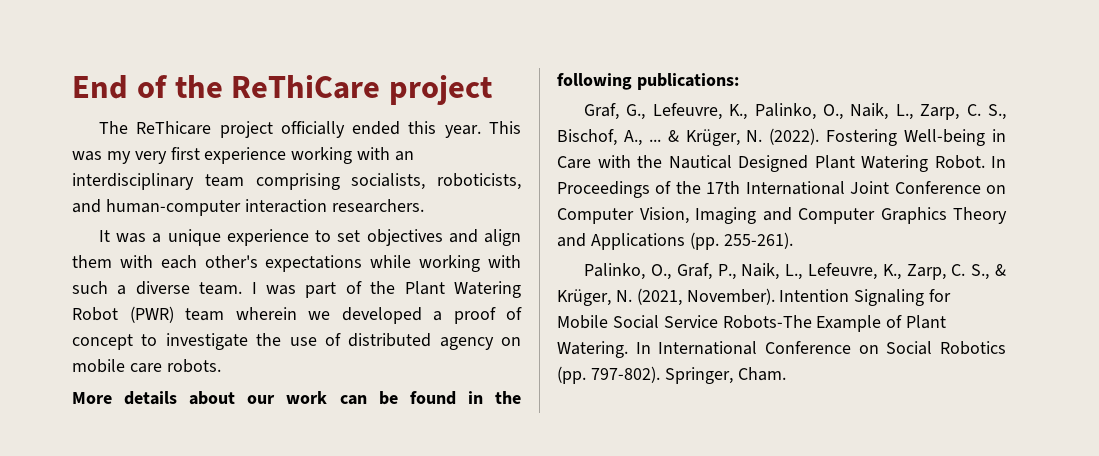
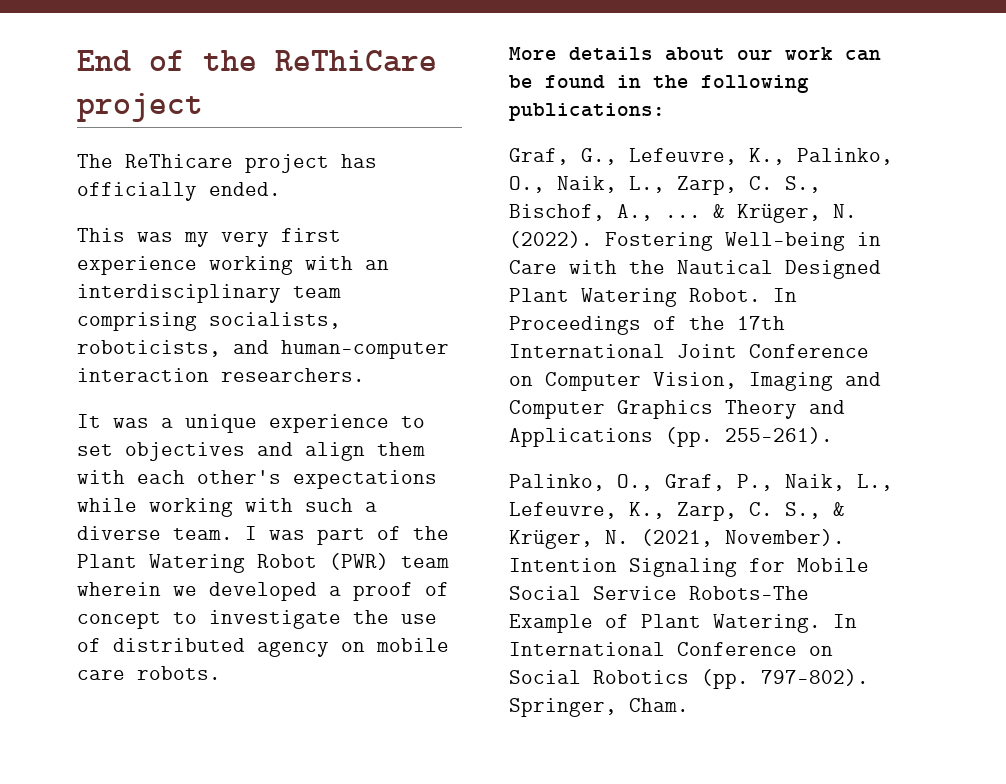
- The ReThicare project officially ended this year. This was my very first experience working with an interdisciplinary team comprising socialists, roboticists, and human-computer interaction researchers.
+ The ReThicare project has officially ended.
+ This was my very first experience working with an interdisciplinary team comprising socialists, roboticists, and human-computer interaction researchers.

